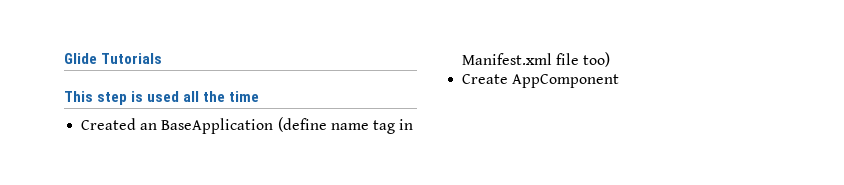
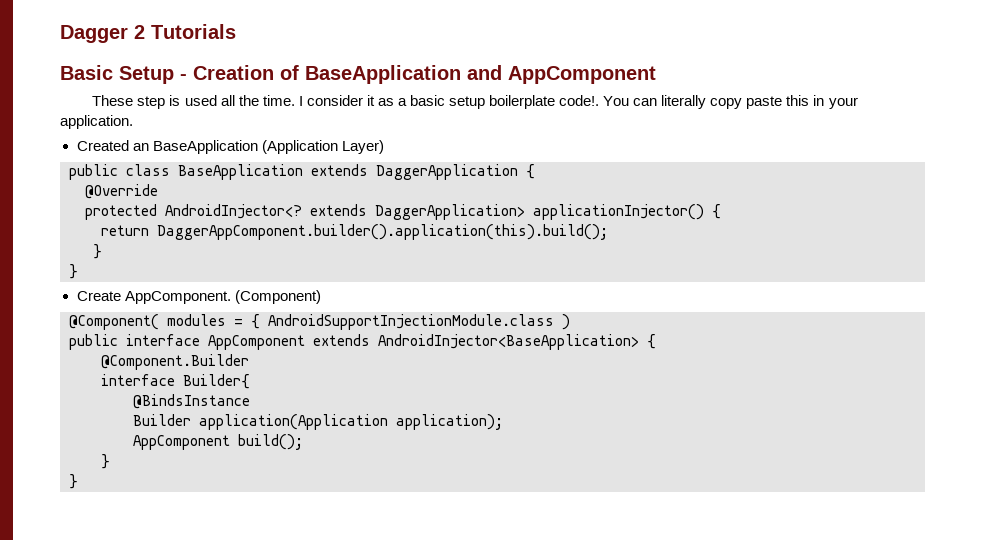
- Glide Tutorials
+ Dagger 2 Tutorials
- This step is used all the time
- Created an BaseApplication (define name tag in Manifest.xml file too)
- Create AppComponent
+ Basic Setup - Creation of BaseApplication and AppComponent
+ These step is used all the time. I consider it as a basic setup boilerplate code!. You can literally copy paste this in your application.
+ Created an BaseApplication (Application Layer)
+ public class BaseApplication extends DaggerApplication {
+ @Override
+ protected AndroidInjector<? extends DaggerApplication> applicationInjector() {
+ return DaggerAppComponent.builder().application(this).build();
+ }
+ }
+ Create AppComponent. (Component)
+ @Component( modules = { AndroidSupportInjectionModule.class )
+ public interface AppComponent extends AndroidInjector<BaseApplication> {
+ @Component.Builder
+ interface Builder{
+ @BindsInstance
+ Builder application(Application application);
+ AppComponent build();
+ }
+ }

